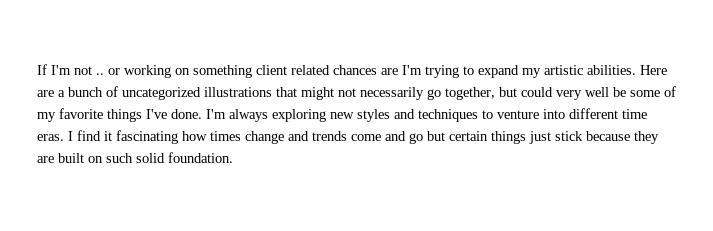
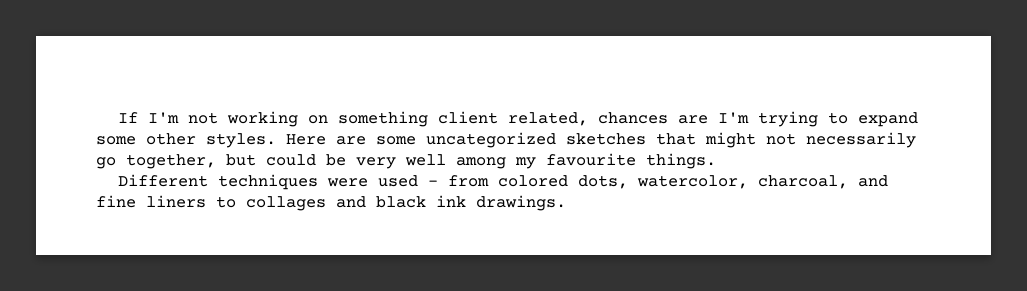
- If I'm not .. or working on something client related chances are I'm trying to expand my artistic abilities. Here are a bunch of uncategorized illustrations that might not necessarily go together, but could very well be some of my favorite things I've done. I'm always exploring new styles and techniques to venture into different time eras. I find it fascinating how times change and trends come and go but certain things just stick because they are built on such solid foundation.
+ If I'm not working on something client related, chances are I'm trying to expand some other styles. Here are some uncategorized sketches that might not necessarily go together, but could be very well among my favourite things.
+ Different techniques were used - from colored dots, watercolor, charcoal, and fine liners to collages and black ink drawings.

